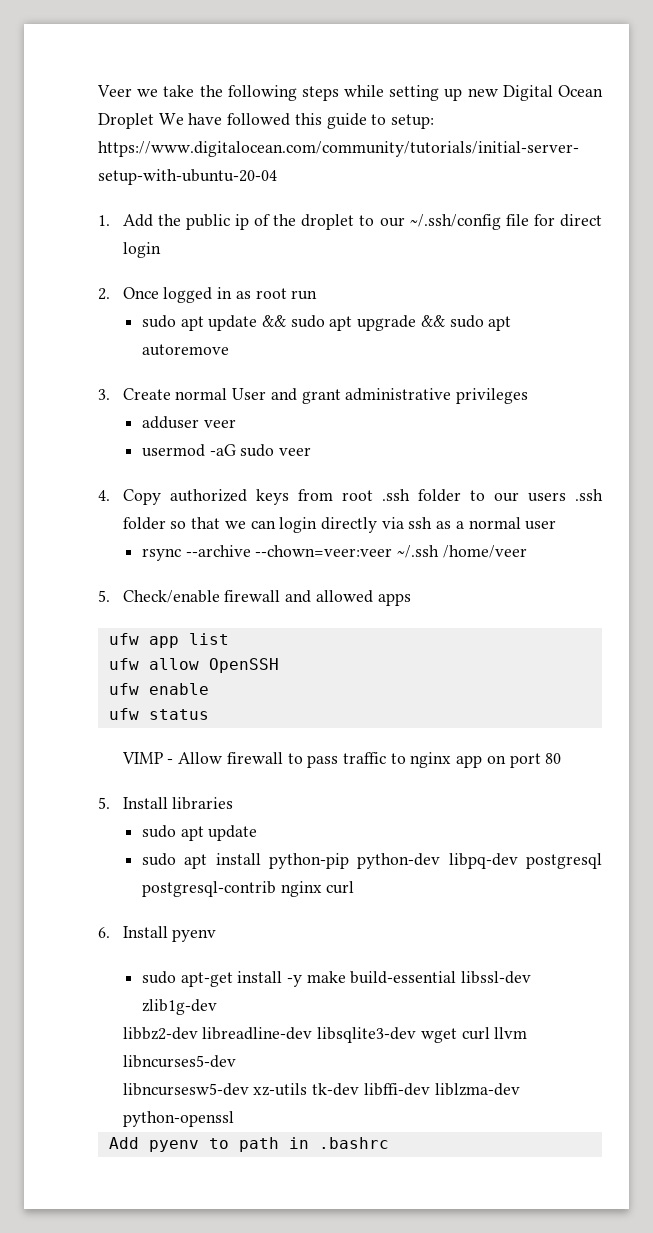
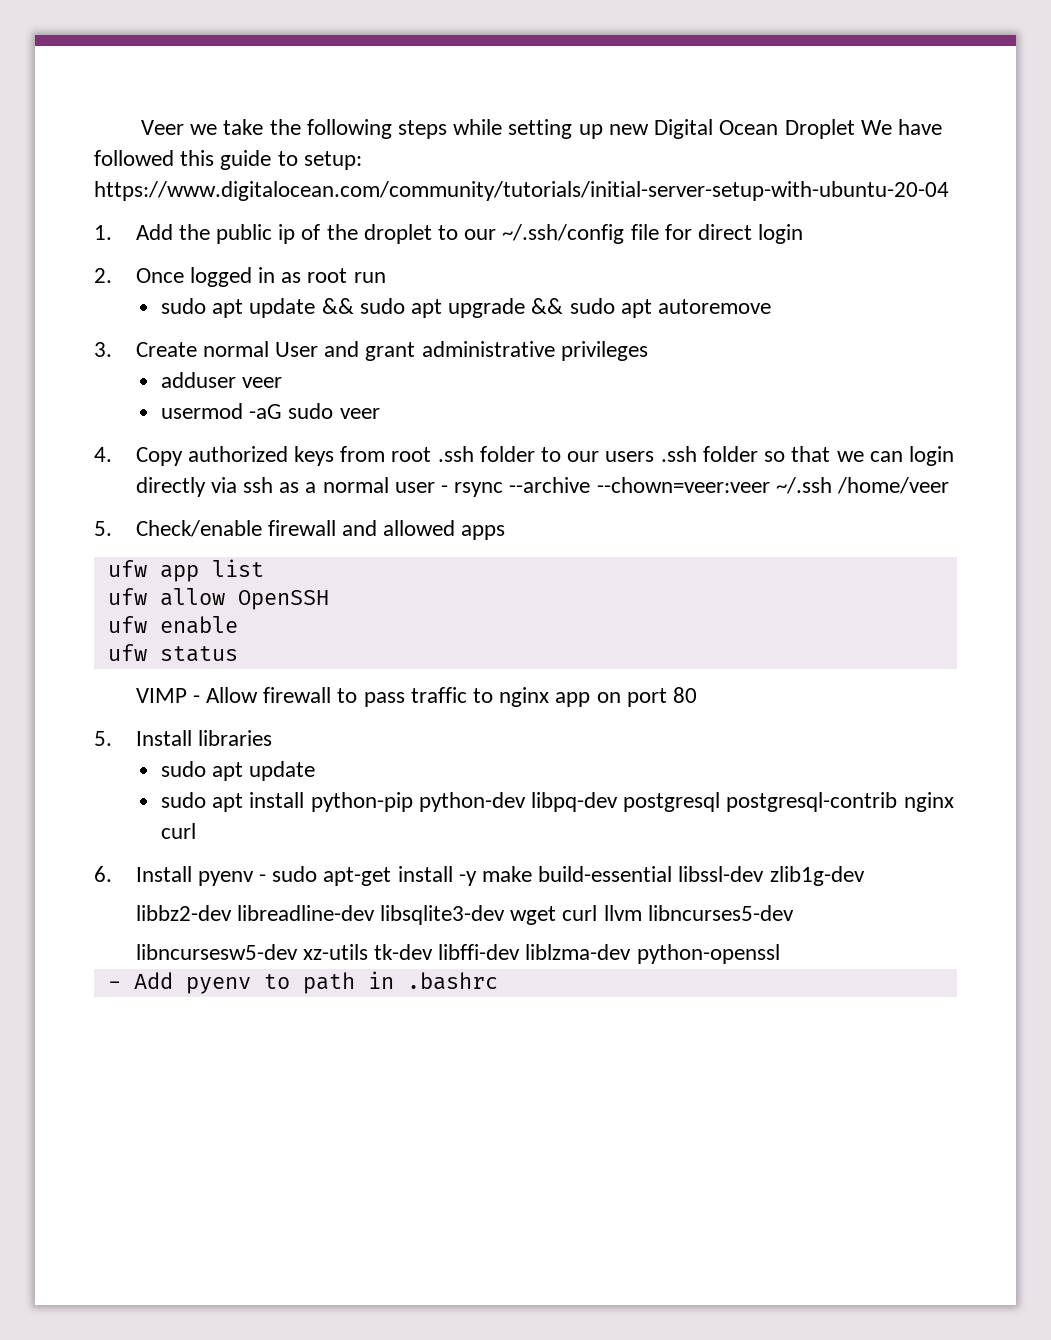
- 4. Copy authorized keys from root .ssh folder to our users .ssh folder so that we can login directly via ssh as a normal user
- rsync --archive --chown=veer:veer ~/.ssh /home/veer
+ 4. Copy authorized keys from root .ssh folder to our users .ssh folder so that we can login directly via ssh as a normal user - rsync --archive --chown=veer:veer ~/.ssh /home/veer
- 6. Install pyenv
- sudo apt-get install -y make build-essential libssl-dev zlib1g-dev
+ 6. Install pyenv - sudo apt-get install -y make build-essential libssl-dev zlib1g-dev
- Add pyenv to path in .bashrc
+ - Add pyenv to path in .bashrc

